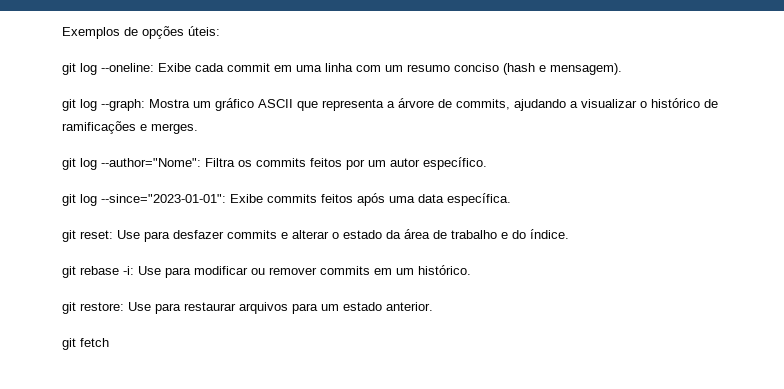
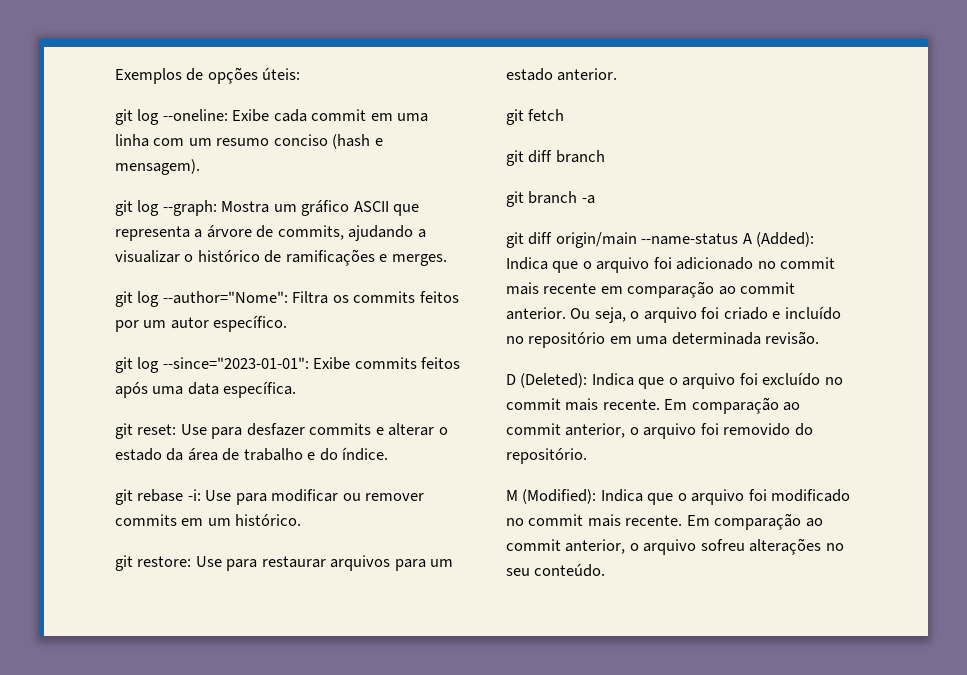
+ git diff branch
+ git branch -a
+ git diff origin/main --name-status A (Added): Indica que o arquivo foi adicionado no commit mais recente em comparação ao commit anterior. Ou seja, o arquivo foi criado e incluído no repositório em uma determinada revisão.
+ D (Deleted): Indica que o arquivo foi excluído no commit mais recente. Em comparação ao commit anterior, o arquivo foi removido do repositório.
+ M (Modified): Indica que o arquivo foi modificado no commit mais recente. Em comparação ao commit anterior, o arquivo sofreu alterações no seu conteúdo.

